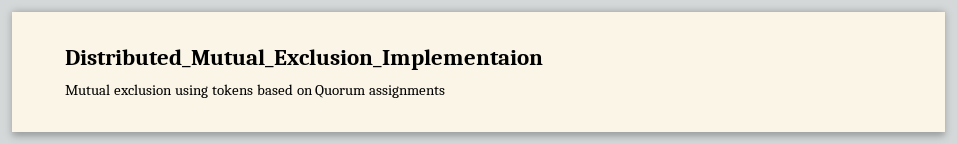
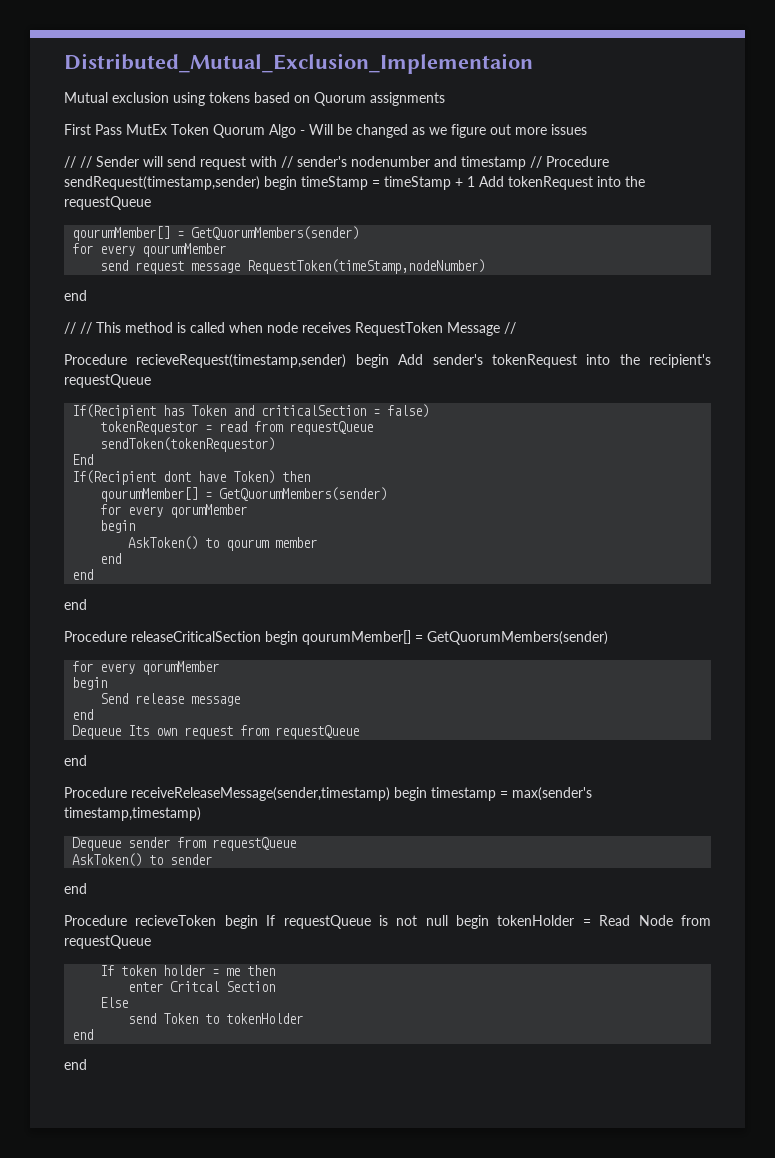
+ First Pass MutEx Token Quorum Algo - Will be changed as we figure out more issues
+ // // Sender will send request with // sender's nodenumber and timestamp // Procedure sendRequest(timestamp,sender) begin timeStamp = timeStamp + 1 Add tokenRequest into the requestQueue
+ qourumMember[] = GetQuorumMembers(sender)
+ for every qourumMember
+ send request message RequestToken(timeStamp,nodeNumber)
+ end
+ // // This method is called when node receives RequestToken Message //
+ Procedure recieveRequest(timestamp,sender) begin Add sender's tokenRequest into the recipient's requestQueue
+ If(Recipient has Token and criticalSection = false)
+ tokenRequestor = read from requestQueue
+ sendToken(tokenRequestor)
+ End
+ If(Recipient dont have Token) then
+ qourumMember[] = GetQuorumMembers(sender)
+ for every qorumMember
+ begin
+ AskToken() to qourum member
+ end
+ end
+ end
+ Procedure releaseCriticalSection begin qourumMember[] = GetQuorumMembers(sender)
+ for every qorumMember
+ begin
+ Send release message
+ end
+ Dequeue Its own request from requestQueue
+ end
+ Procedure receiveReleaseMessage(sender,timestamp) begin timestamp = max(sender's timestamp,timestamp)
+ Dequeue sender from requestQueue
+ AskToken() to sender
+ end
+ Procedure recieveToken begin If requestQueue is not null begin tokenHolder = Read Node from requestQueue
+ If token holder = me then
+ enter Critcal Section
+ Else
+ send Token to tokenHolder
+ end
+ end

